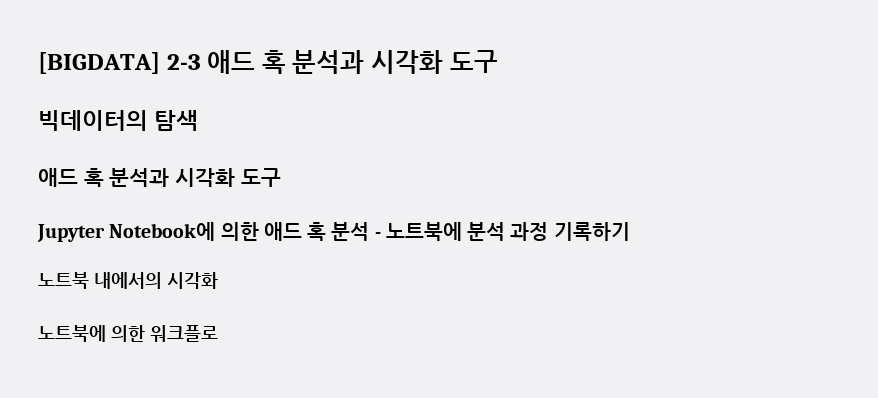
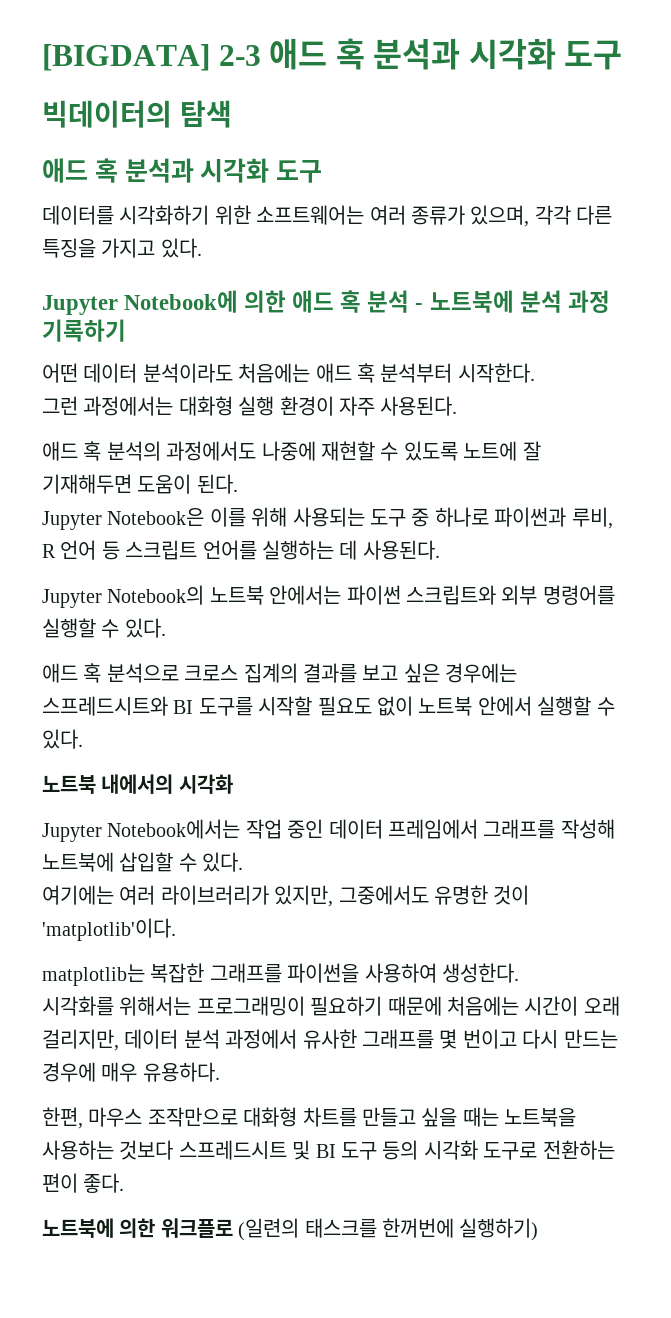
+ 데이터를 시각화하기 위한 소프트웨어는 여러 종류가 있으며, 각각 다른 특징을 가지고 있다.
+ 어떤 데이터 분석이라도 처음에는 애드 혹 분석부터 시작한다.
+ 그런 과정에서는 대화형 실행 환경이 자주 사용된다.
+ 애드 혹 분석의 과정에서도 나중에 재현할 수 있도록 노트에 잘 기재해두면 도움이 된다.
+ Jupyter Notebook은 이를 위해 사용되는 도구 중 하나로 파이썬과 루비, R 언어 등 스크립트 언어를 실행하는 데 사용된다.
+ Jupyter Notebook의 노트북 안에서는 파이썬 스크립트와 외부 명령어를 실행할 수 있다.
+ 애드 혹 분석으로 크로스 집계의 결과를 보고 싶은 경우에는 스프레드시트와 BI 도구를 시작할 필요도 없이 노트북 안에서 실행할 수 있다.
  노트북 내에서의 시각화
+ Jupyter Notebook에서는 작업 중인 데이터 프레임에서 그래프를 작성해 노트북에 삽입할 수 있다.
+ 여기에는 여러 라이브러리가 있지만, 그중에서도 유명한 것이 'matplotlib'이다.
+ matplotlib는 복잡한 그래프를 파이썬을 사용하여 생성한다.
+ 시각화를 위해서는 프로그래밍이 필요하기 때문에 처음에는 시간이 오래 걸리지만, 데이터 분석 과정에서 유사한 그래프를 몇 번이고 다시 만드는 경우에 매우 유용하다.
+ 한편, 마우스 조작만으로 대화형 차트를 만들고 싶을 때는 노트북을 사용하는 것보다 스프레드시트 및 BI 도구 등의 시각화 도구로 전환하는 편이 좋다.
- 노트북에 의한 워크플로
+ 노트북에 의한 워크플로 (일련의 태스크를 한꺼번에 실행하기)

